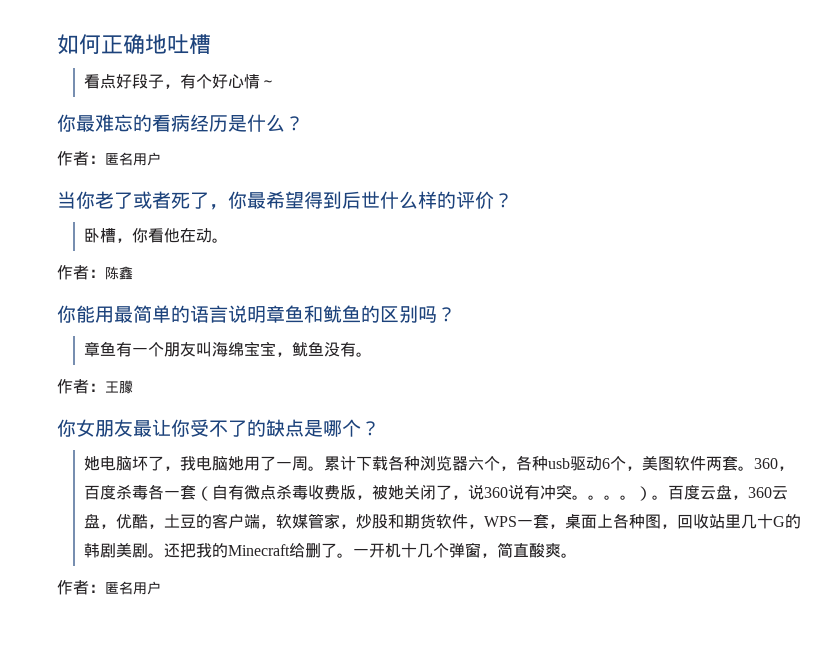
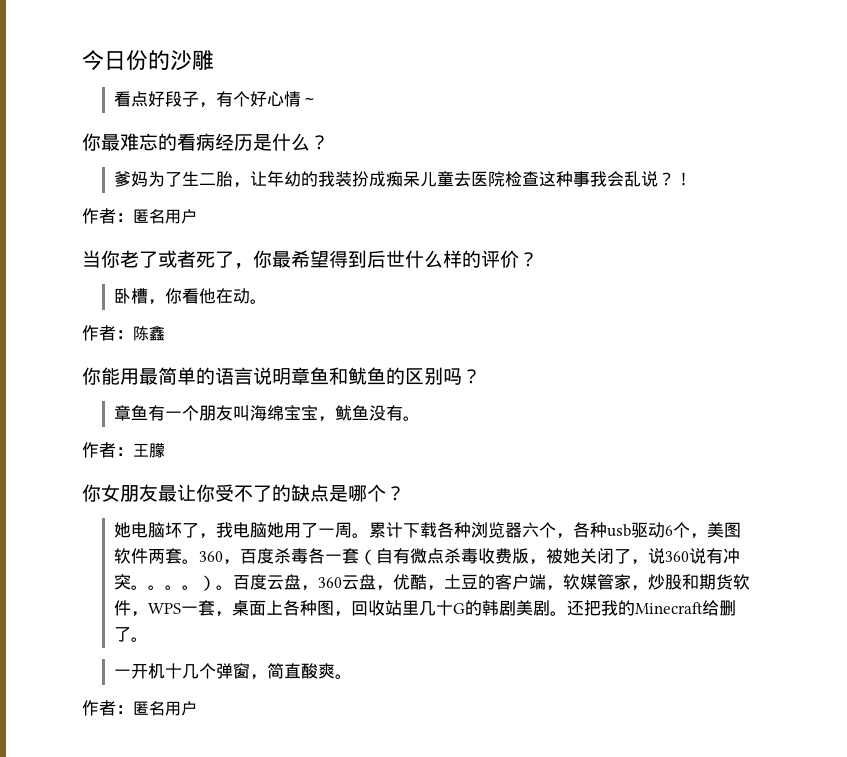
- 如何正确地吐槽
+ 今日份的沙雕
+ 爹妈为了生二胎，让年幼的我装扮成痴呆儿童去医院检查这种事我会乱说？！
- 还把我的Minecraft给删了。一开机十几个弹窗，简直酸爽。
+ 还把我的Minecraft给删了。
+ 一开机十几个弹窗，简直酸爽。

